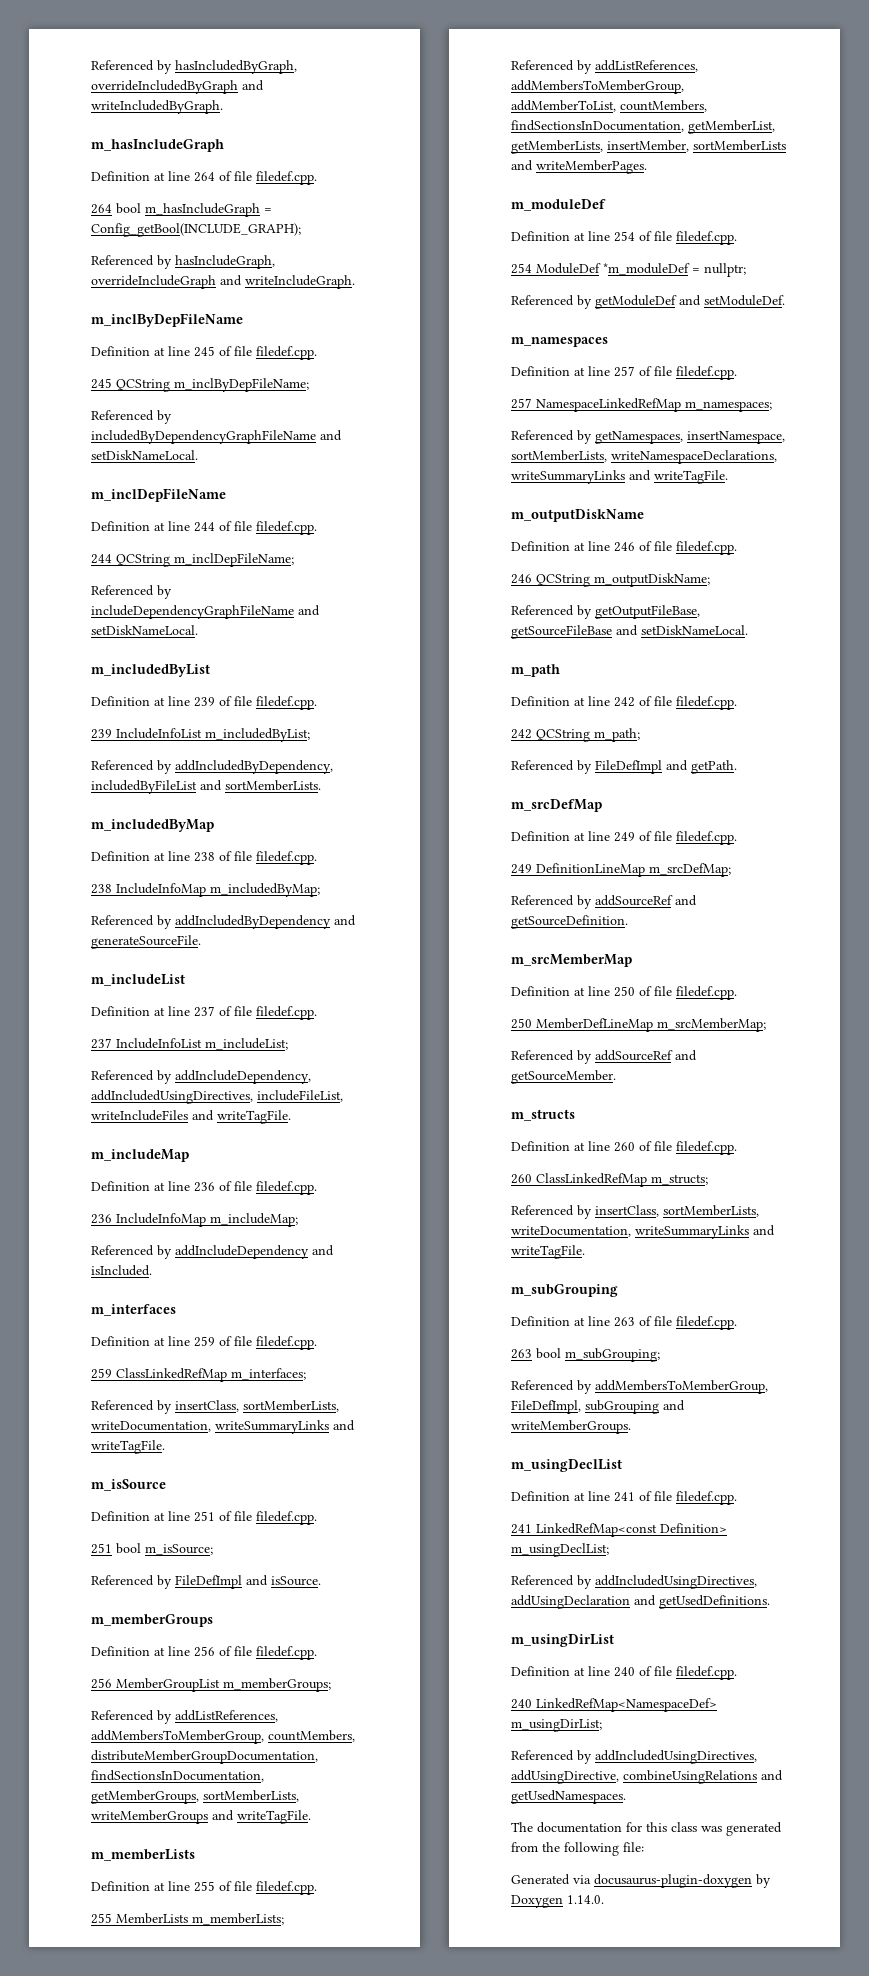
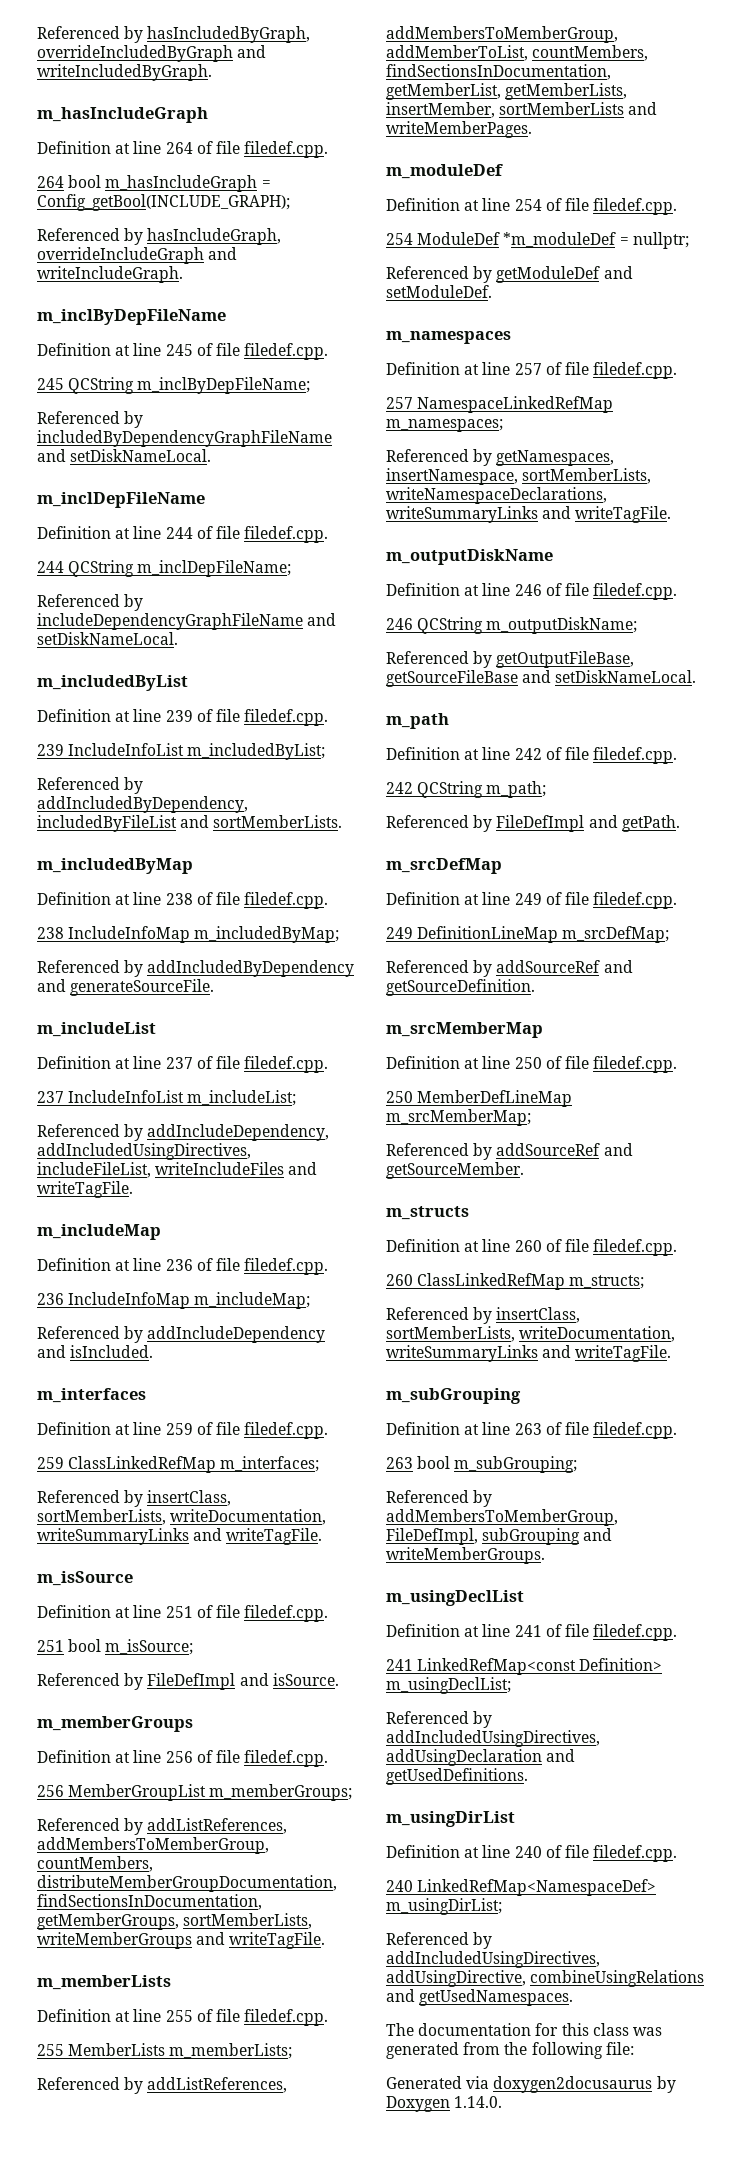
- Generated via docusaurus-plugin-doxygen by Doxygen 1.14.0.
+ Generated via doxygen2docusaurus by Doxygen 1.14.0.

